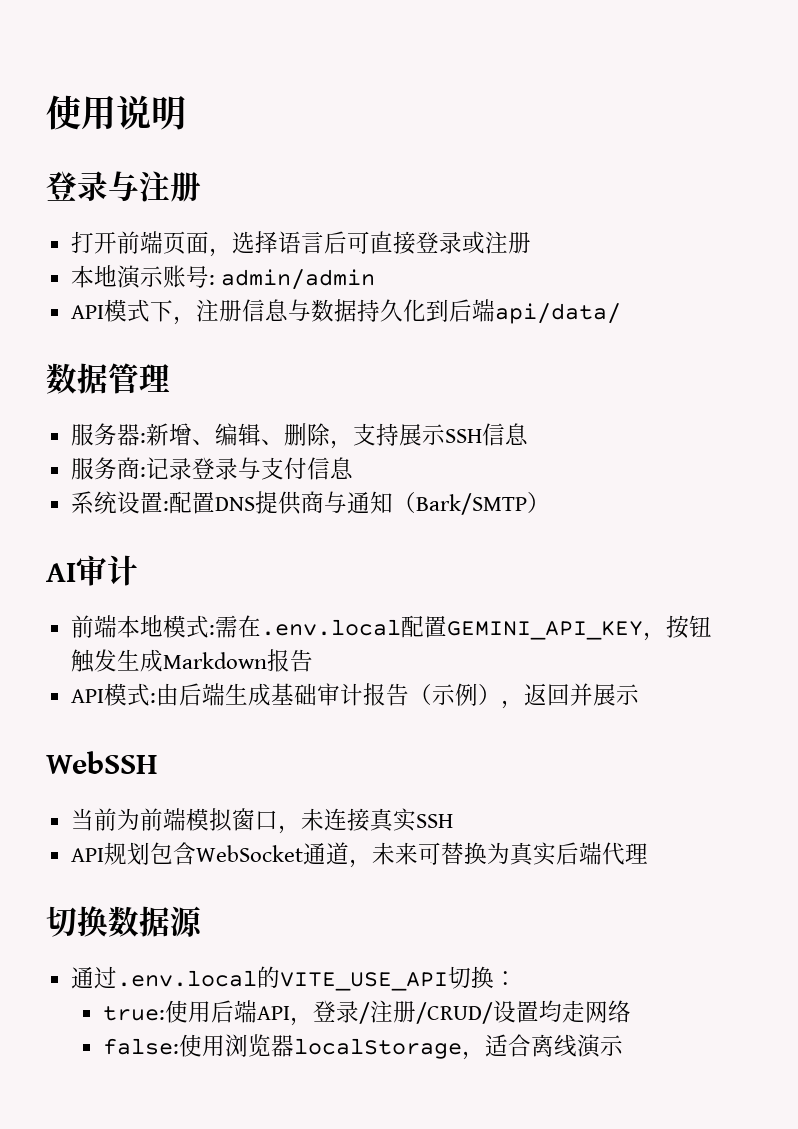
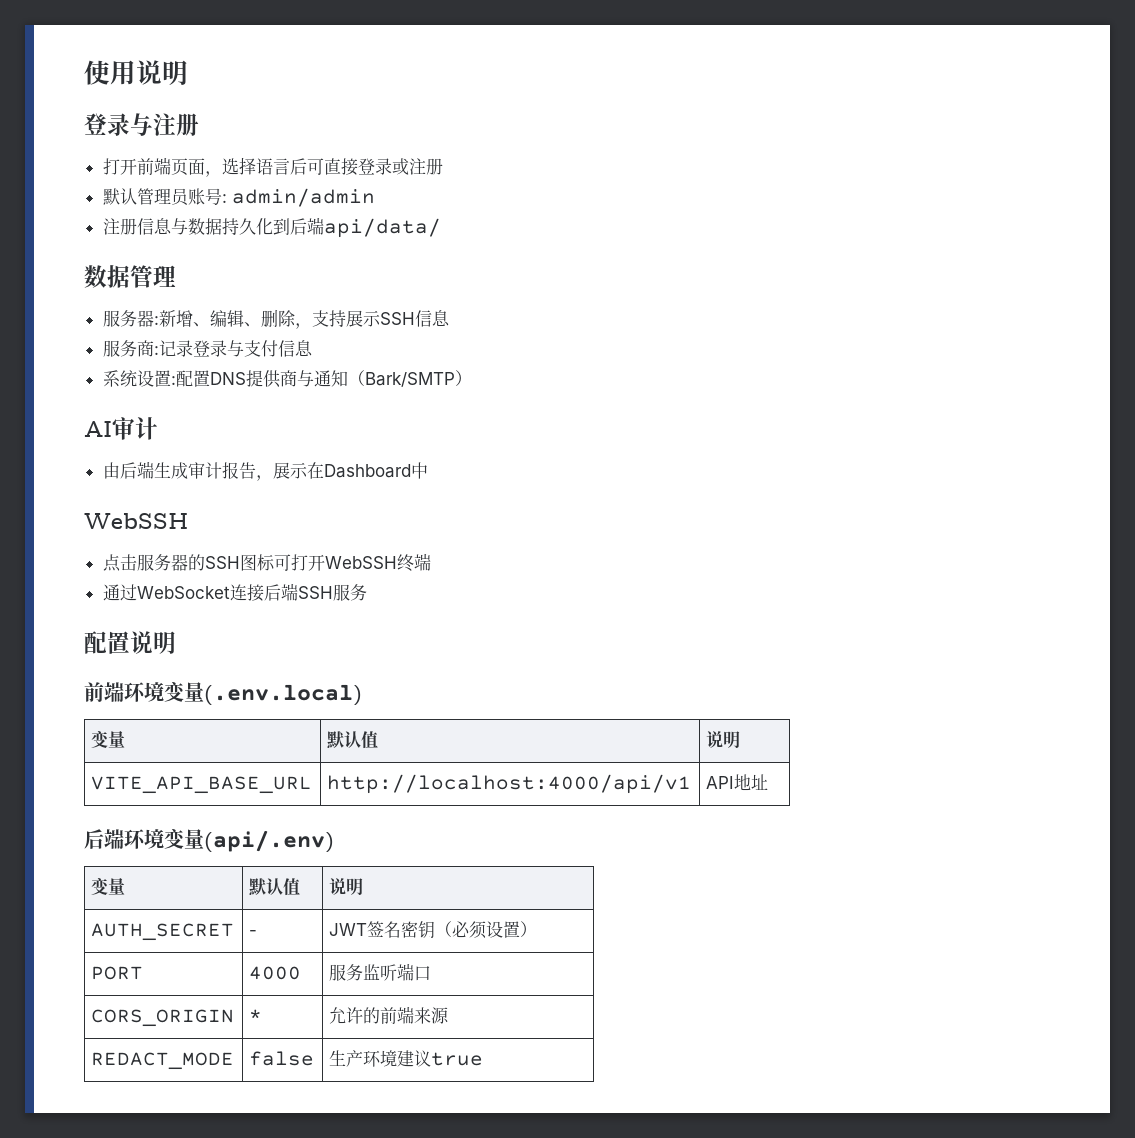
- 本地演示账号: admin/admin
+ 默认管理员账号: admin/admin
- API模式下，注册信息与数据持久化到后端api/data/
+ 注册信息与数据持久化到后端api/data/
- 前端本地模式:需在.env.local配置GEMINI_API_KEY，按钮触发生成Markdown报告
- API模式:由后端生成基础审计报告（示例），返回并展示
+ 由后端生成审计报告，展示在Dashboard中
- 当前为前端模拟窗口，未连接真实SSH
- API规划包含WebSocket通道，未来可替换为真实后端代理
- 切换数据源
- 通过.env.local的VITE_USE_API切换：
- true:使用后端API，登录/注册/CRUD/设置均走网络
- false:使用浏览器localStorage，适合离线演示
+ 点击服务器的SSH图标可打开WebSSH终端
+ 通过WebSocket连接后端SSH服务
+ 配置说明
+ 前端环境变量(.env.local)
+ 变量 | 默认值 | 说明
+ VITE_API_BASE_URL | http://localhost:4000/api/v1 | API地址
+ 后端环境变量(api/.env)
+ 变量 | 默认值 | 说明
+ AUTH_SECRET | - | JWT签名密钥（必须设置）
+ PORT | 4000 | 服务监听端口
+ CORS_ORIGIN | * | 允许的前端来源
+ REDACT_MODE | false | 生产环境建议true

